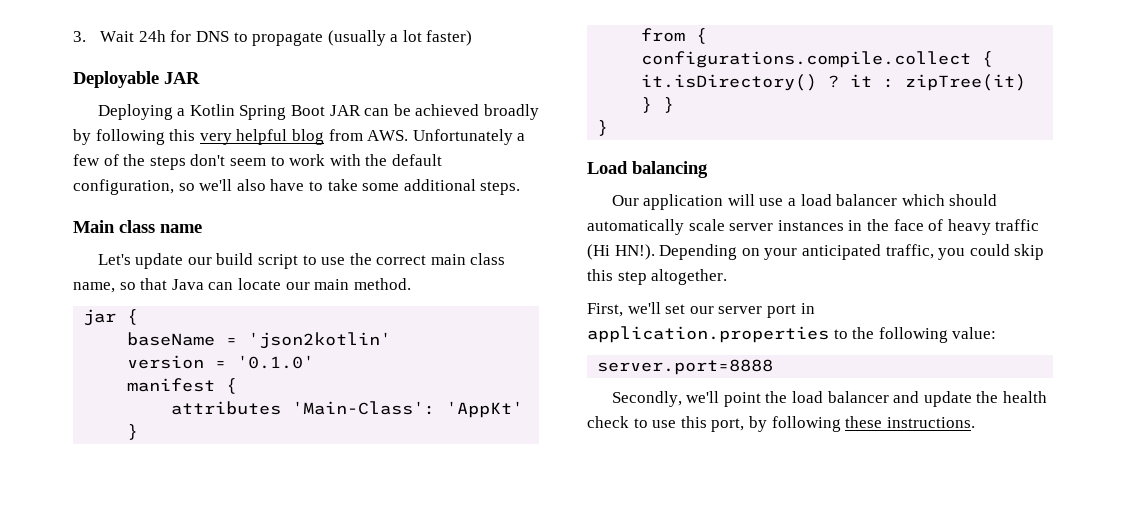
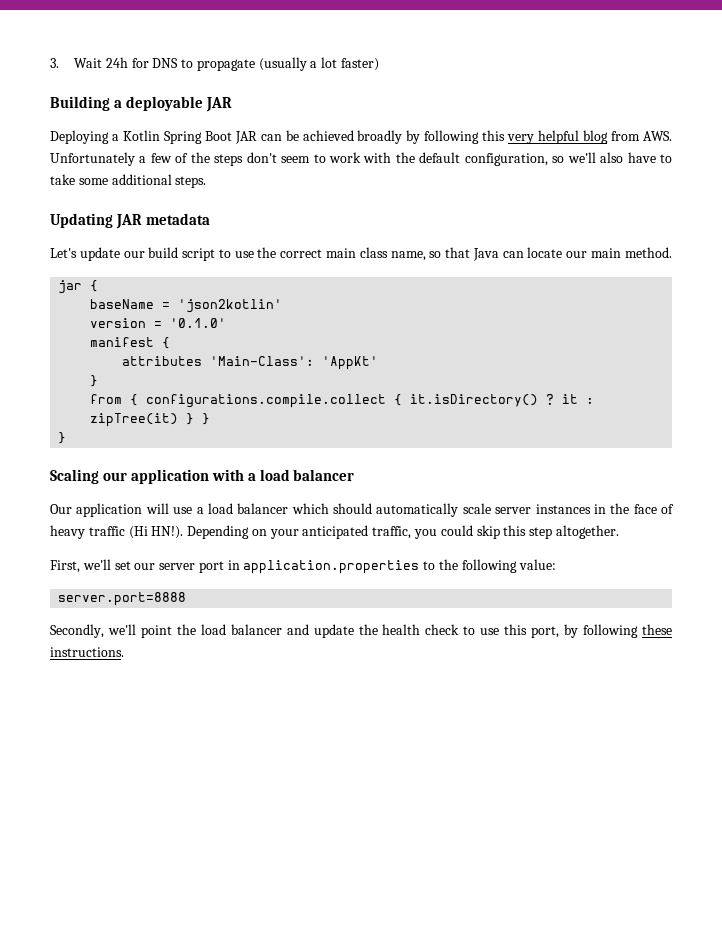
- Deployable JAR
+ Building a deployable JAR
- Main class name
+ Updating JAR metadata
- Load balancing
+ Scaling our application with a load balancer

